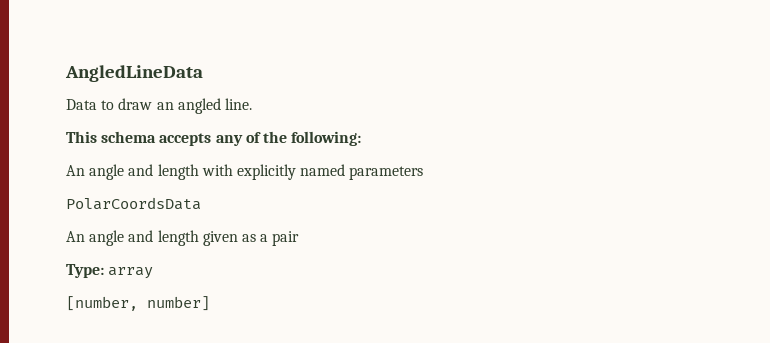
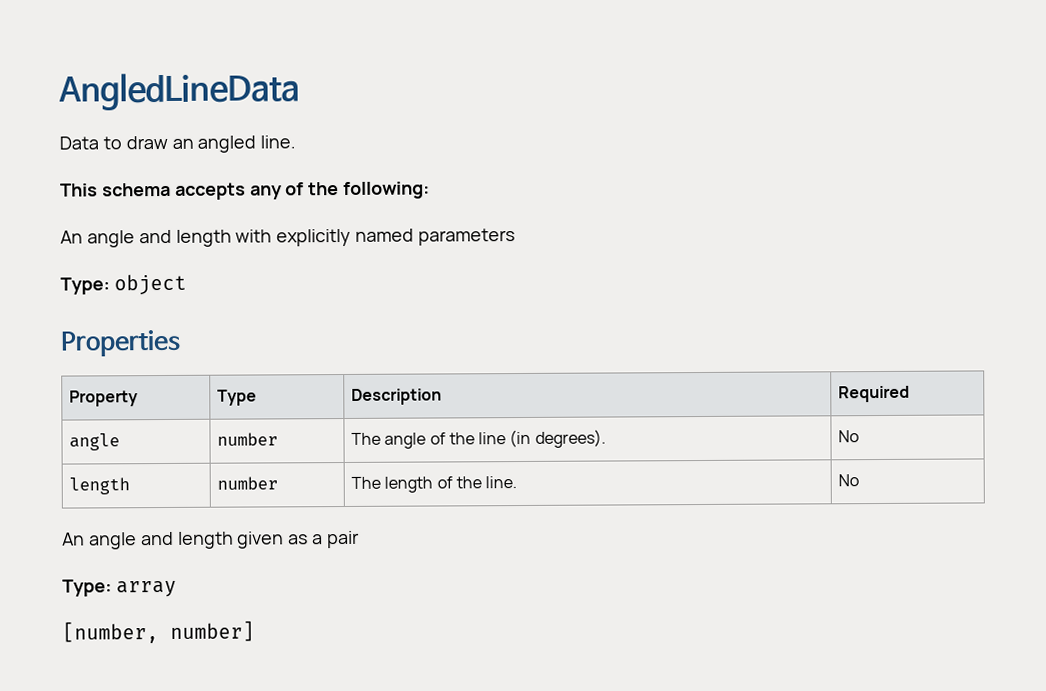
- PolarCoordsData
+ Type: object
+ Properties
+ Property | Type | Description | Required
+ angle | number | The angle of the line (in degrees). | No
+ length | number | The length of the line. | No

